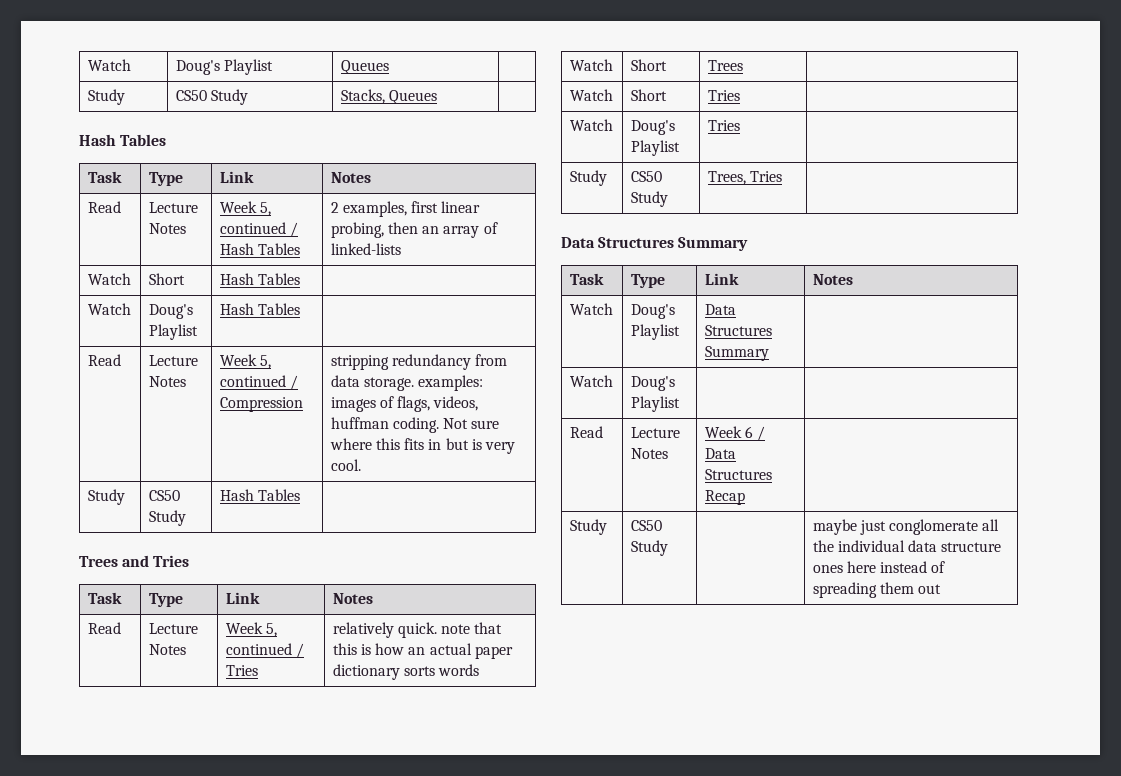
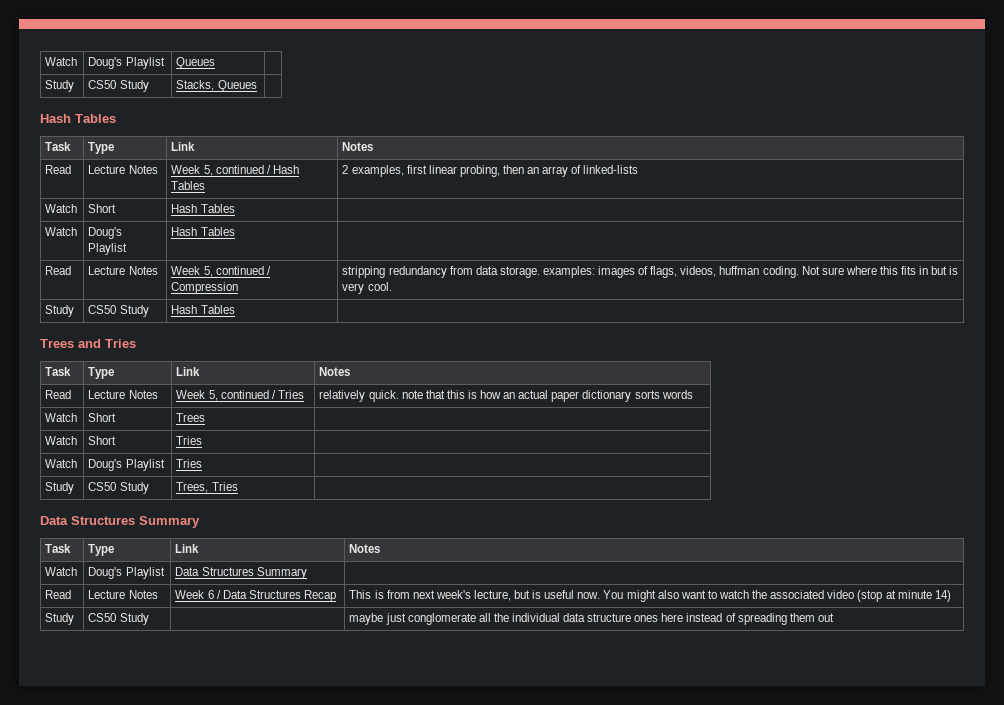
- Watch | Doug's Playlist | |
- Read | Lecture Notes | Week 6 / Data Structures Recap |
+ Read | Lecture Notes | Week 6 / Data Structures Recap | This is from next week's lecture, but is useful now. You might also want to watch the associated video (stop at minute 14)

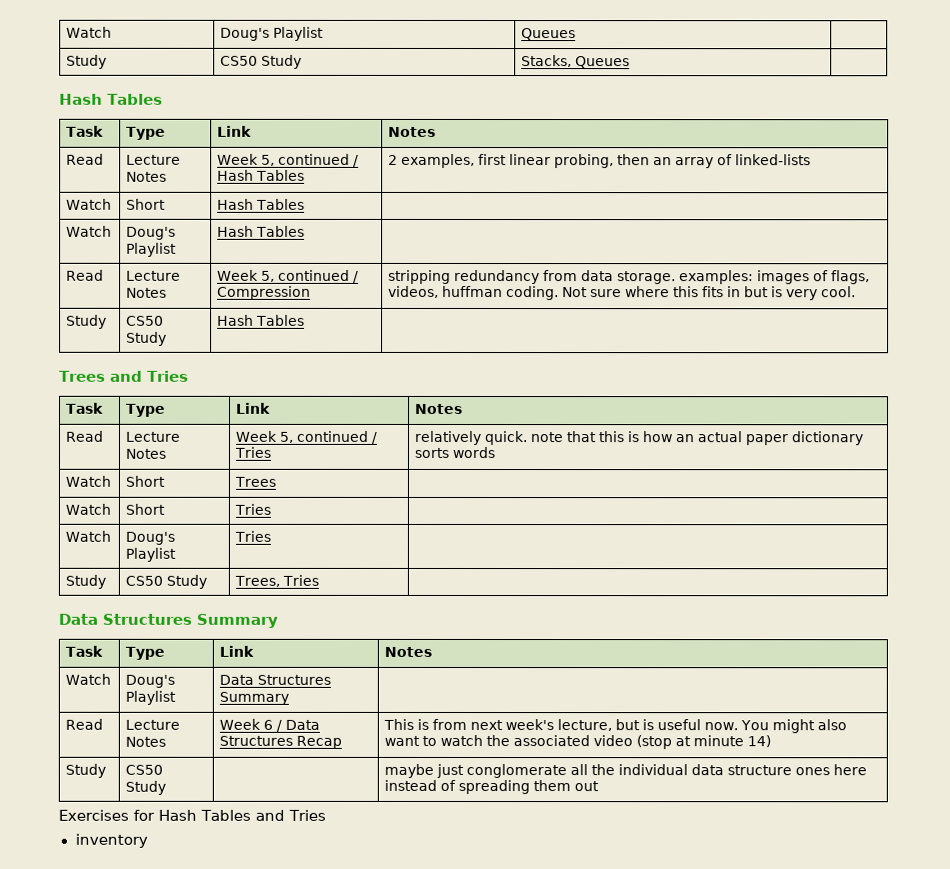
+ Exercises for Hash Tables and Tries
+ inventory

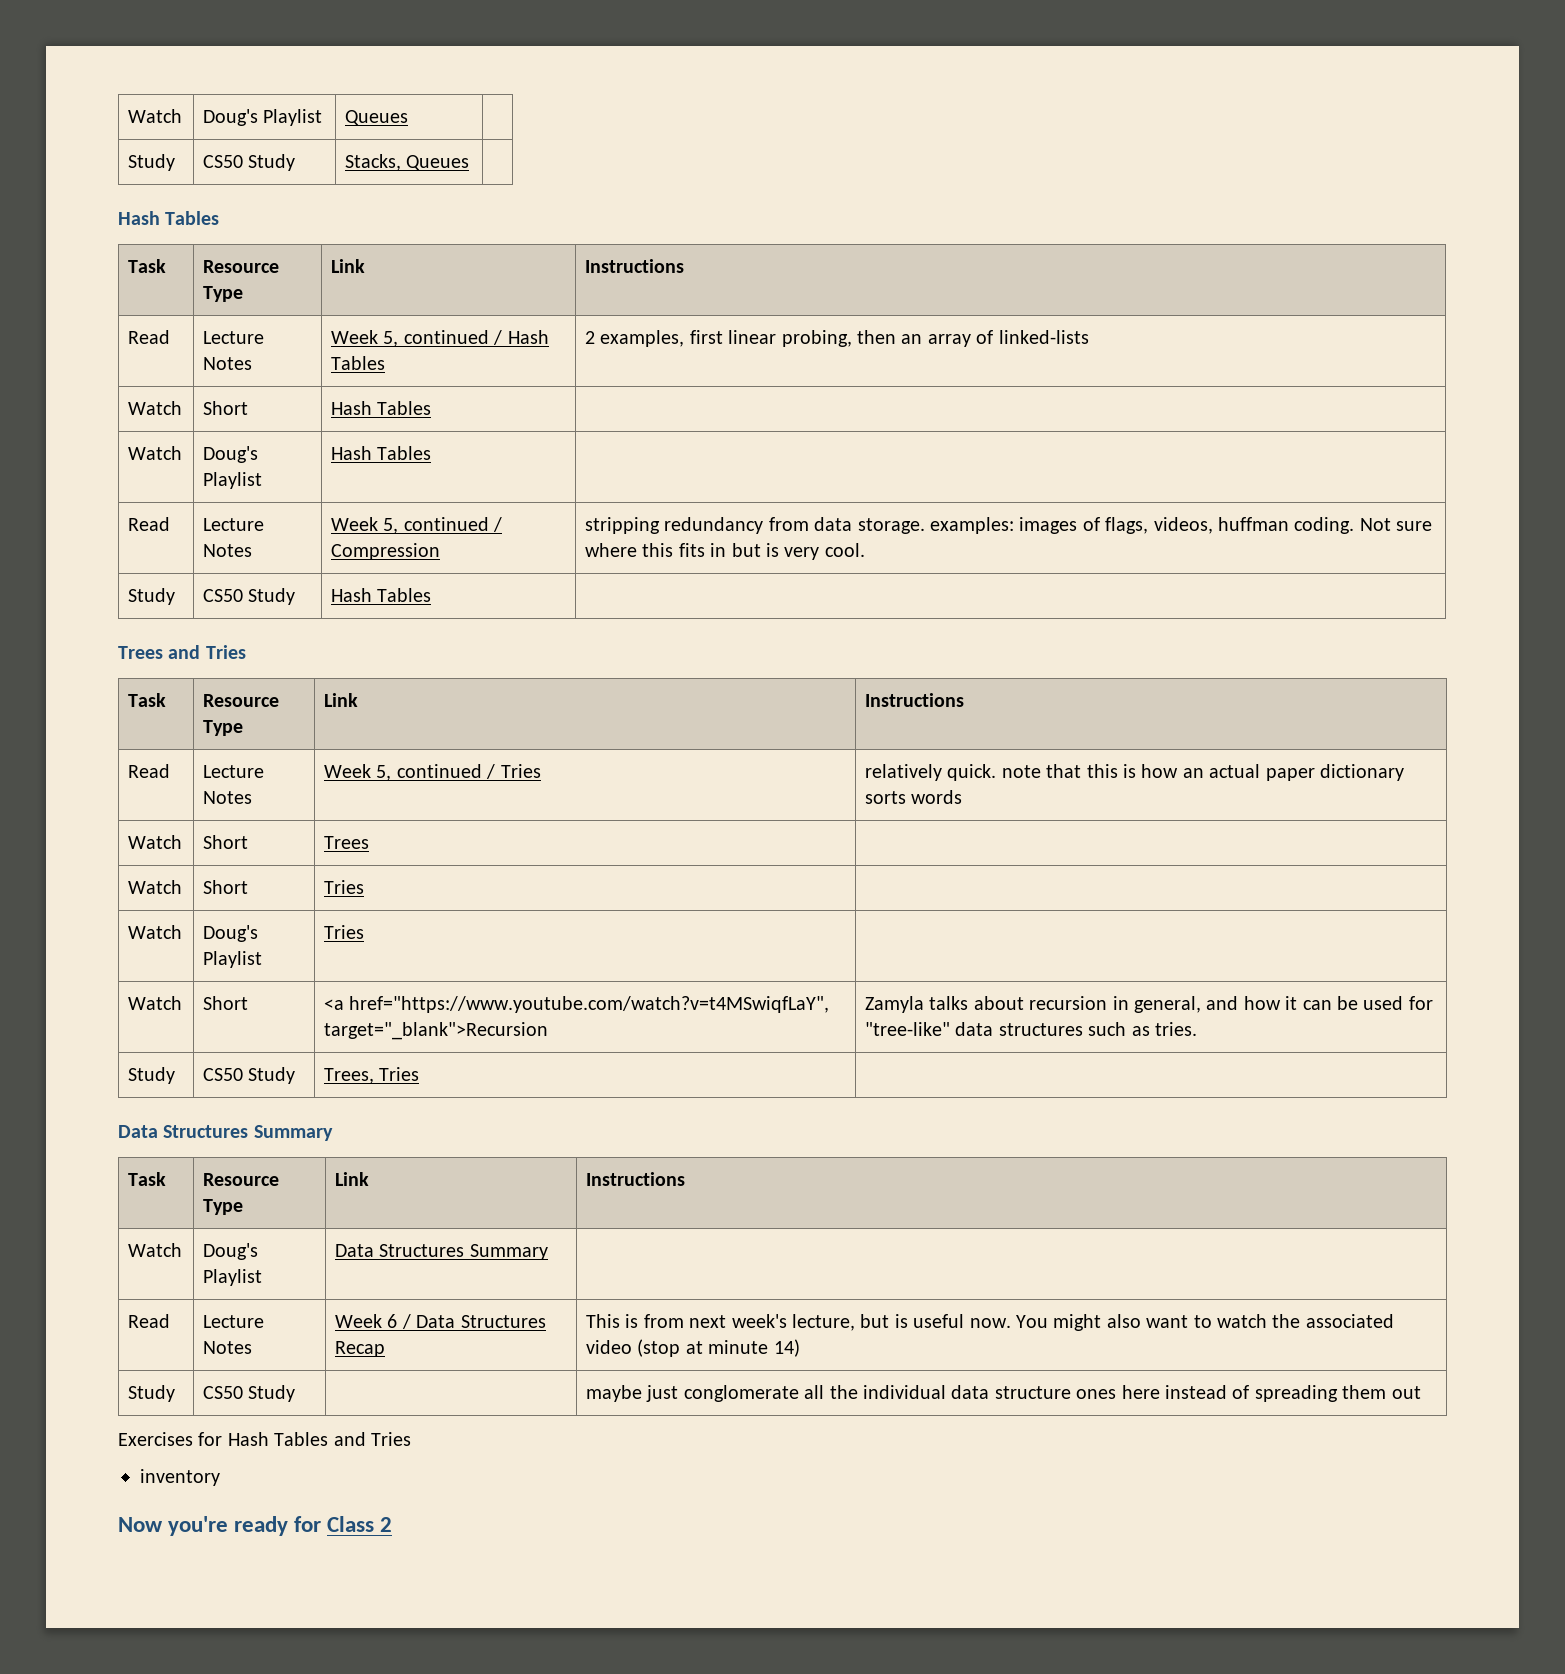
  Study | CS50 Study | Stacks, Queues |
  Hash Tables
- Task | Type | Link | Notes
+ Task | Resource Type | Link | Instructions
  Trees and Tries
- Task | Type | Link | Notes
+ Task | Resource Type | Link | Instructions
+ Watch | Short | <a href="https://www.youtube.com/watch?v=t4MSwiqfLaY", target="_blank">Recursion | Zamyla talks about recursion in general, and how it can be used for "tree-like" data structures such as tries.
  Study | CS50 Study | Trees, Tries |
  Data Structures Summary
- Task | Type | Link | Notes
+ Task | Resource Type | Link | Instructions
+ Now you're ready for Class 2

